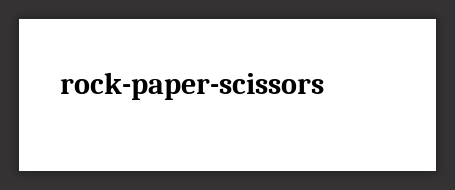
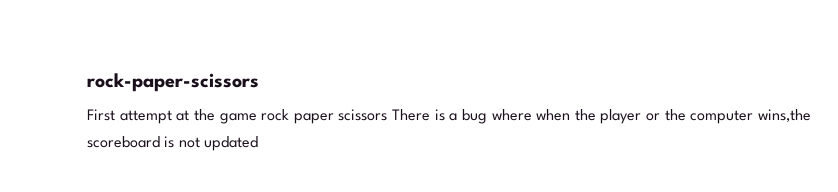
+ First attempt at the game rock paper scissors There is a bug where when the player or the computer wins,the scoreboard is not updated

